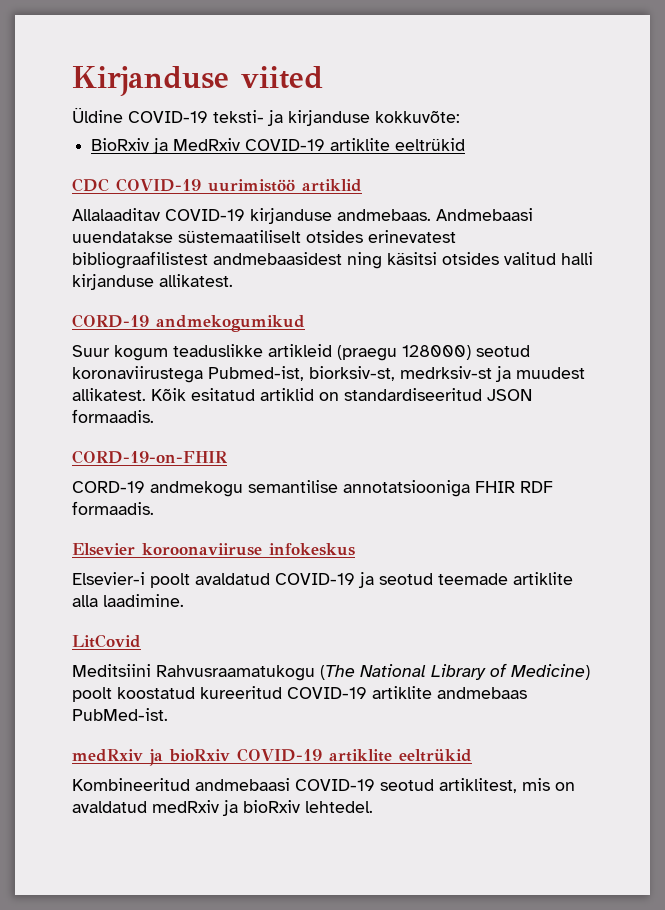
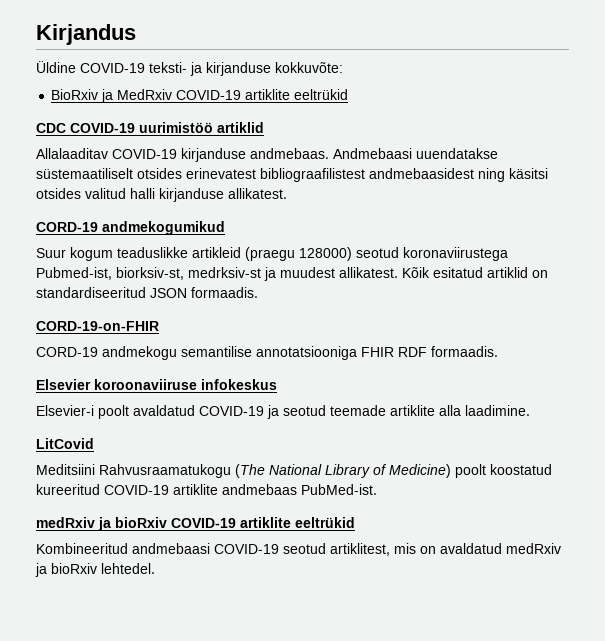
- Kirjanduse viited
+ Kirjandus

